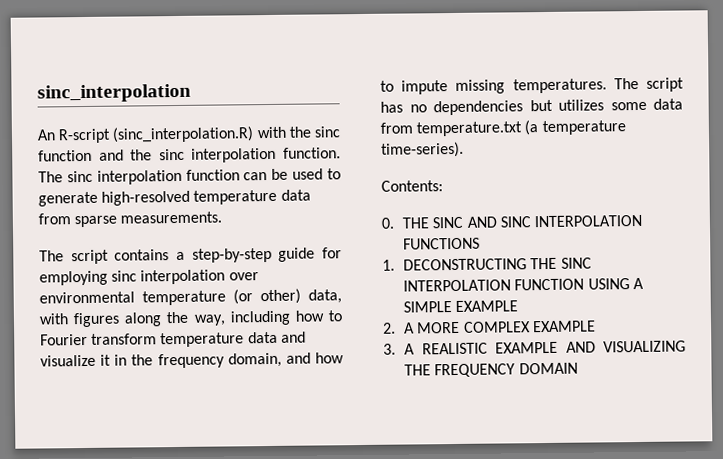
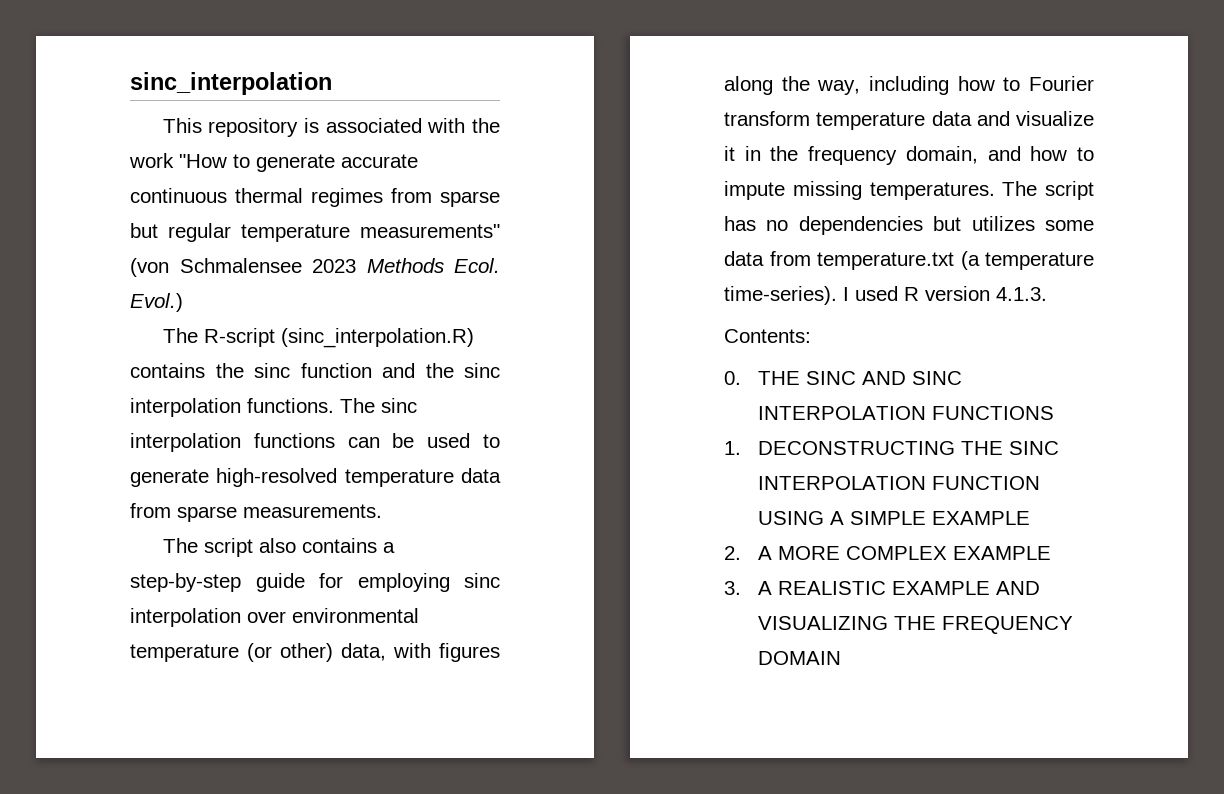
- An R-script (sinc_interpolation.R) with the sinc function and the sinc interpolation function.
+ This repository is associated with the work "How to generate accurate continuous thermal regimes from sparse but regular temperature measurements" (von Schmalensee 2023 Methods Ecol. Evol.)
+ The R-script (sinc_interpolation.R) contains the sinc function and the sinc interpolation functions.
- The sinc interpolation function can be used to generate high-resolved temperature data from sparse measurements.
+ The sinc interpolation functions can be used to generate high-resolved temperature data from sparse measurements.
- The script contains a step-by-step guide for employing sinc interpolation over environmental temperature (or other) data, with figures along the way, including how to Fourier transform temperature data and visualize it in the frequency domain, and how to impute missing temperatures.
+ The script also contains a step-by-step guide for employing sinc interpolation over environmental temperature (or other) data, with figures along the way, including how to Fourier transform temperature data and visualize it in the frequency domain, and how to impute missing temperatures.
+ I used R version 4.1.3.

